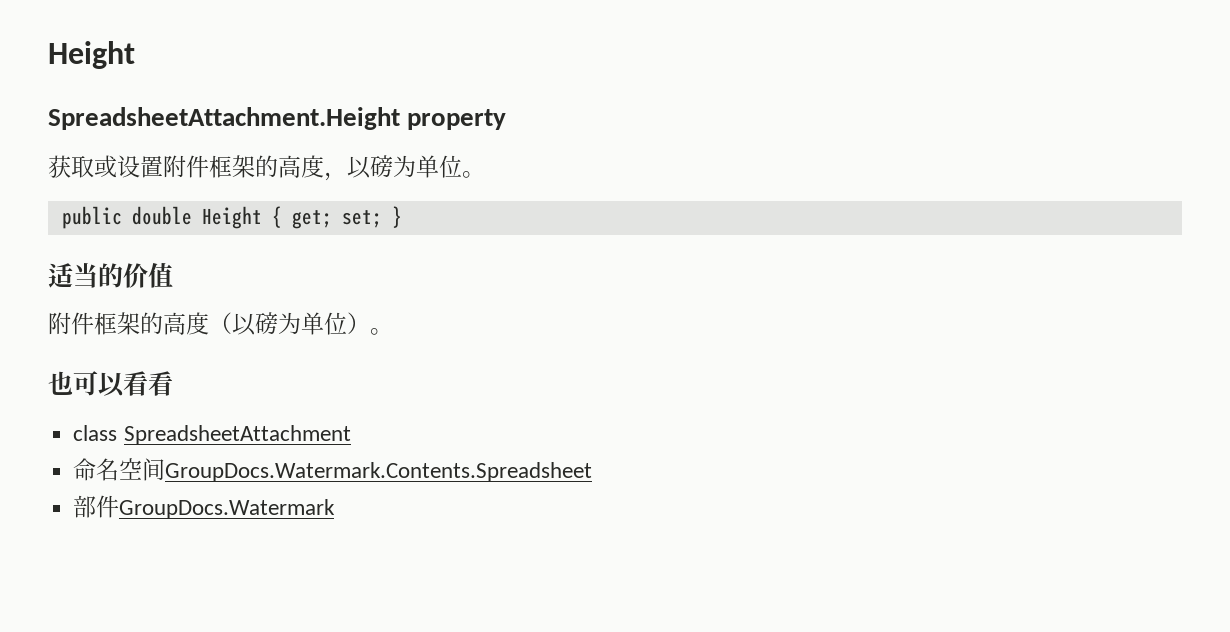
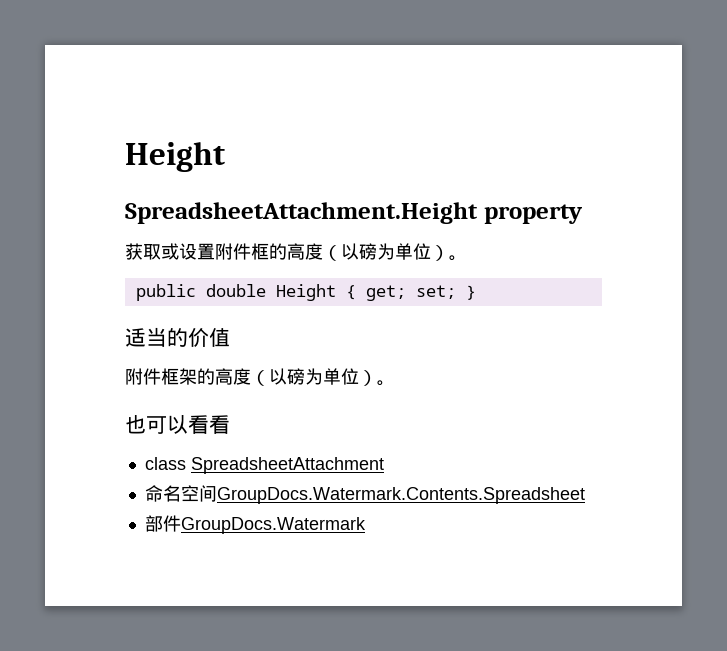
- 获取或设置附件框架的高度，以磅为单位。
+ 获取或设置附件框的高度（以磅为单位）。

